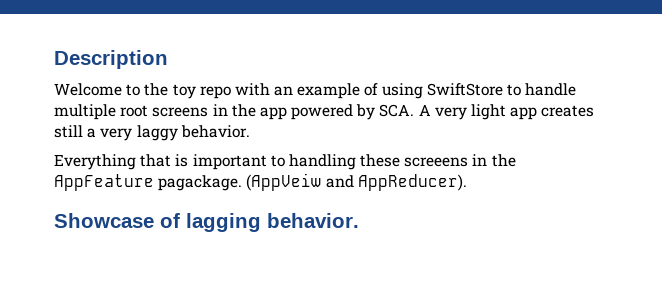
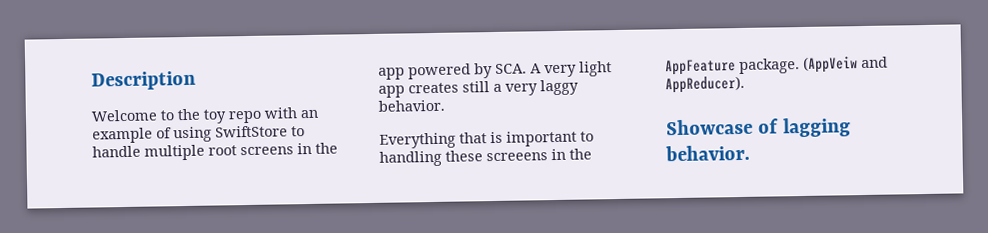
- Everything that is important to handling these screeens in the AppFeature pagackage.
+ Everything that is important to handling these screeens in the AppFeature package.

